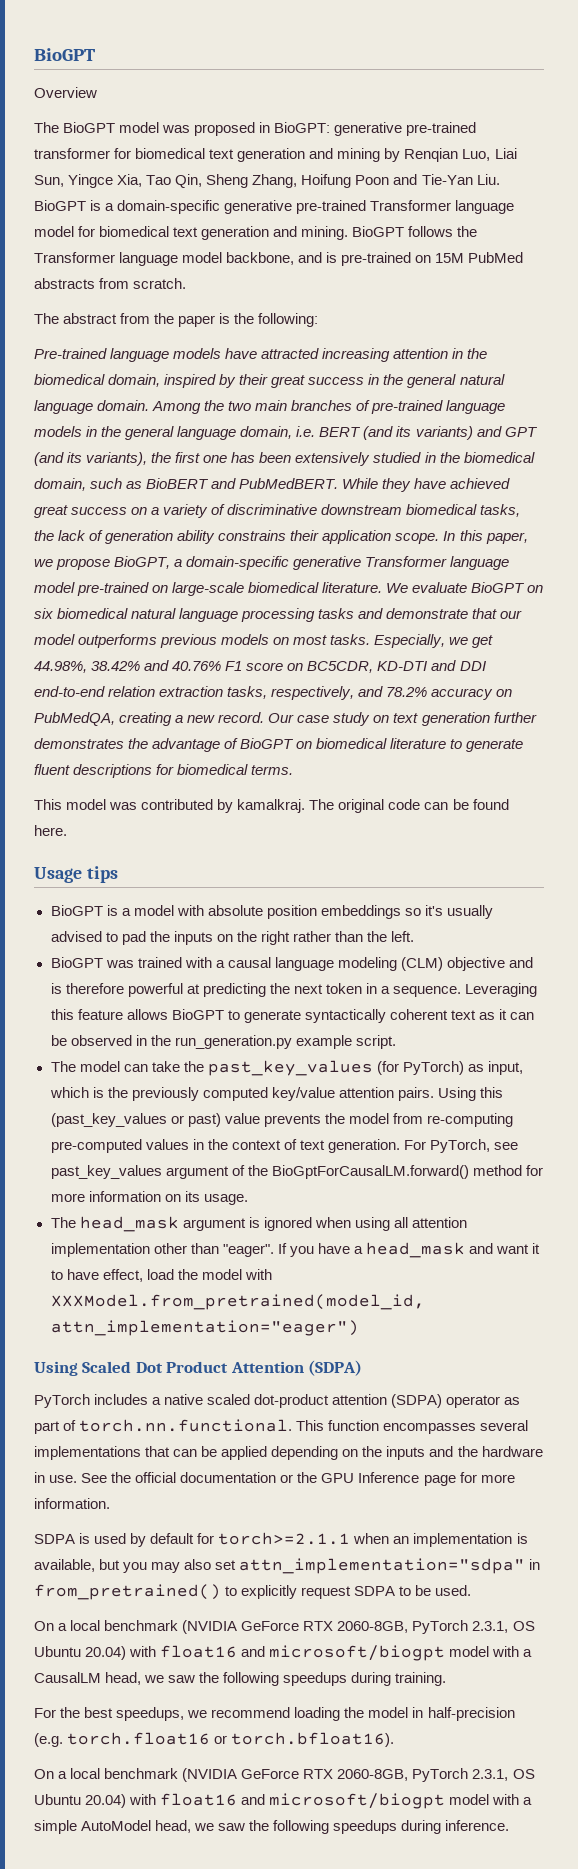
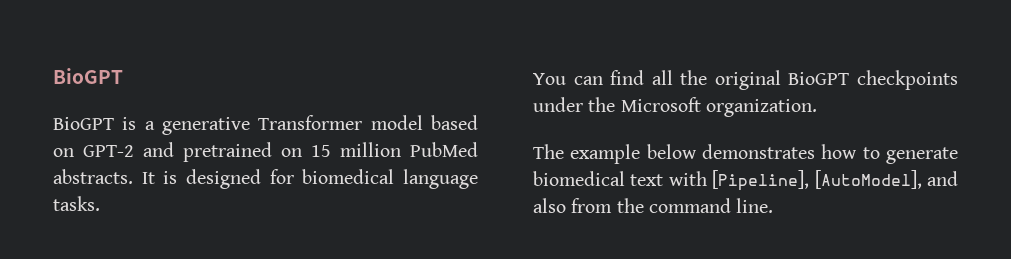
- Overview
- The BioGPT model was proposed in BioGPT: generative pre-trained transformer for biomedical text generation and mining by Renqian Luo, Liai Sun, Yingce Xia, Tao Qin, Sheng Zhang, Hoifung Poon and Tie-Yan Liu. BioGPT is a domain-specific generative pre-trained Transformer language model for biomedical text generation and mining. BioGPT follows the Transformer language model backbone, and is pre-trained on 15M PubMed abstracts from scratch.
- The abstract from the paper is the following:
- Pre-trained language models have attracted increasing attention in the biomedical domain, inspired by their great success in the general natural language domain. Among the two main branches of pre-trained language models in the general language domain, i.e. BERT (and its variants) and GPT (and its variants), the first one has been extensively studied in the biomedical domain, such as BioBERT and PubMedBERT. While they have achieved great success on a variety of discriminative downstream biomedical tasks, the lack of generation ability constrains their application scope. In this paper, we propose BioGPT, a domain-specific generative Transformer language model pre-trained on large-scale biomedical literature. We evaluate BioGPT on six biomedical natural language processing tasks and demonstrate that our model outperforms previous models on most tasks. Especially, we get 44.98%, 38.42% and 40.76% F1 score on BC5CDR, KD-DTI and DDI end-to-end relation extraction tasks, respectively, and 78.2% accuracy on PubMedQA, creating a new record. Our case study on text generation further demonstrates the advantage of BioGPT on biomedical literature to generate fluent descriptions for biomedical terms.
- This model was contributed by kamalkraj. The original code can be found here.
- Usage tips
- BioGPT is a model with absolute position embeddings so it's usually advised to pad the inputs on the right rather than the left.
- BioGPT was trained with a causal language modeling (CLM) objective and is therefore powerful at predicting the next token in a sequence. Leveraging this feature allows BioGPT to generate syntactically coherent text as it can be observed in the run_generation.py example script.
- The model can take the past_key_values (for PyTorch) as input, which is the previously computed key/value attention pairs. Using this (past_key_values or past) value prevents the model from re-computing pre-computed values in the context of text generation. For PyTorch, see past_key_values argument of the BioGptForCausalLM.forward() method for more information on its usage.
- The head_mask argument is ignored when using all attention implementation other than "eager". If you have a head_mask and want it to have effect, load the model with XXXModel.from_pretrained(model_id, attn_implementation="eager")
- Using Scaled Dot Product Attention (SDPA)
- PyTorch includes a native scaled dot-product attention (SDPA) operator as part of torch.nn.functional. This function encompasses several implementations that can be applied depending on the inputs and the hardware in use. See the official documentation or the GPU Inference page for more information.
- SDPA is used by default for torch>=2.1.1 when an implementation is available, but you may also set attn_implementation="sdpa" in from_pretrained() to explicitly request SDPA to be used.
- On a local benchmark (NVIDIA GeForce RTX 2060-8GB, PyTorch 2.3.1, OS Ubuntu 20.04) with float16 and microsoft/biogpt model with a CausalLM head, we saw the following speedups during training.
- For the best speedups, we recommend loading the model in half-precision (e.g. torch.float16 or torch.bfloat16).
- On a local benchmark (NVIDIA GeForce RTX 2060-8GB, PyTorch 2.3.1, OS Ubuntu 20.04) with float16 and microsoft/biogpt model with a simple AutoModel head, we saw the following speedups during inference.
+ BioGPT is a generative Transformer model based on GPT-2 and pretrained on 15 million PubMed abstracts. It is designed for biomedical language tasks.
+ You can find all the original BioGPT checkpoints under the Microsoft organization.
+ The example below demonstrates how to generate biomedical text with [Pipeline], [AutoModel], and also from the command line.

